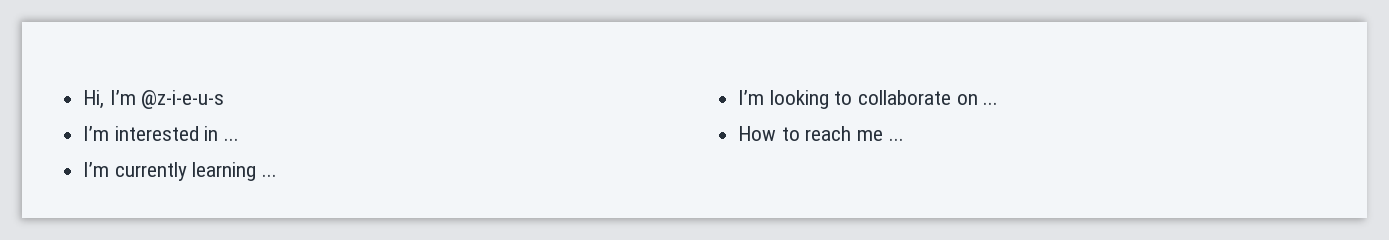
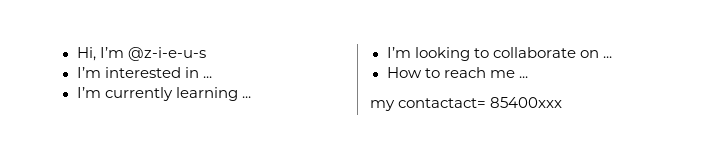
+ my contactact= 85400xxx

